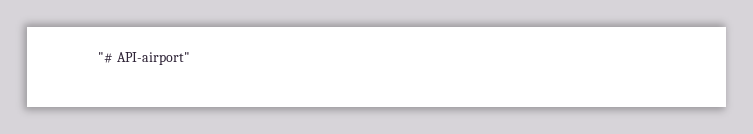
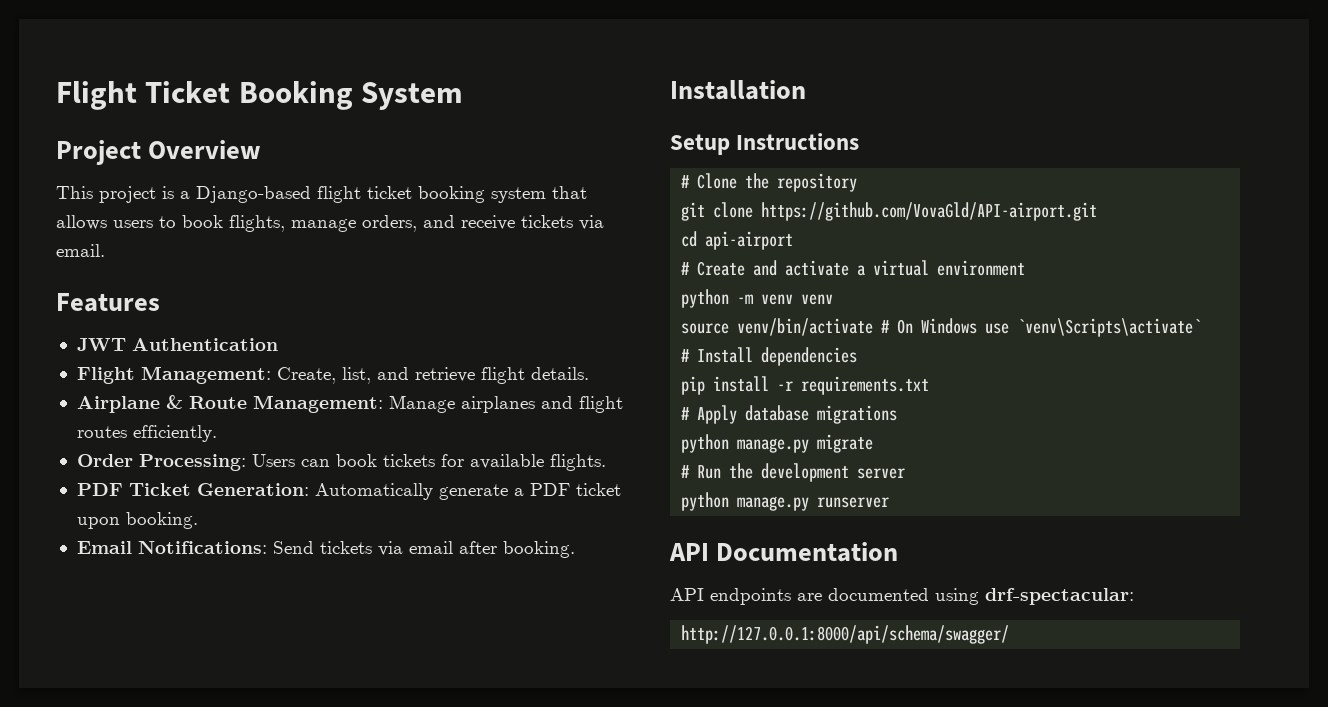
- "# API-airport"
+ Flight Ticket Booking System
+ Project Overview
+ This project is a Django-based flight ticket booking system that allows users to book flights, manage orders, and receive tickets via email.
+ Features
+ JWT Authentication
+ Flight Management: Create, list, and retrieve flight details.
+ Airplane & Route Management: Manage airplanes and flight routes efficiently.
+ Order Processing: Users can book tickets for available flights.
+ PDF Ticket Generation: Automatically generate a PDF ticket upon booking.
+ Email Notifications: Send tickets via email after booking.
+ Installation
+ Setup Instructions
+ # Clone the repository
+ git clone https://github.com/VovaGld/API-airport.git
+ cd api-airport
+ # Create and activate a virtual environment
+ python -m venv venv
+ source venv/bin/activate # On Windows use `venv\Scripts\activate`
+ # Install dependencies
+ pip install -r requirements.txt
+ # Apply database migrations
+ python manage.py migrate
+ # Run the development server
+ python manage.py runserver
+ API Documentation
+ API endpoints are documented using drf-spectacular:
+ http://127.0.0.1:8000/api/schema/swagger/

